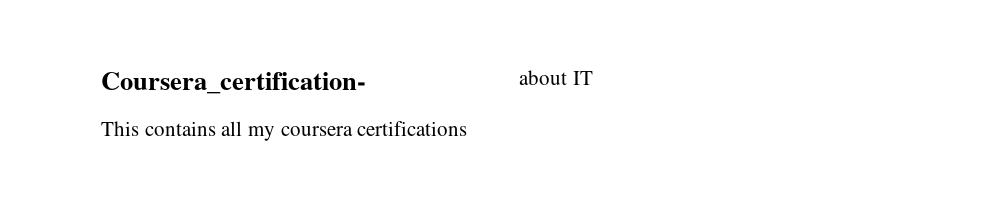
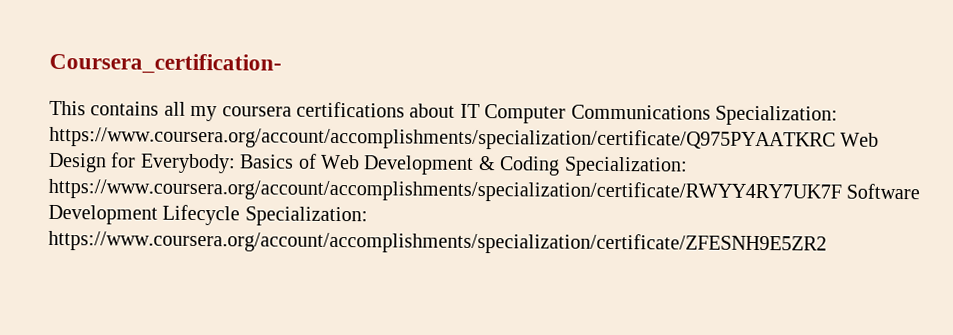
- This contains all my coursera certifications about IT
+ This contains all my coursera certifications about IT Computer Communications Specialization: https://www.coursera.org/account/accomplishments/specialization/certificate/Q975PYAATKRC Web Design for Everybody: Basics of Web Development & Coding Specialization: https://www.coursera.org/account/accomplishments/specialization/certificate/RWYY4RY7UK7F Software Development Lifecycle Specialization: https://www.coursera.org/account/accomplishments/specialization/certificate/ZFESNH9E5ZR2

